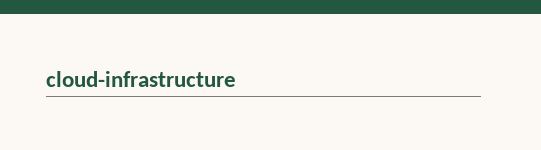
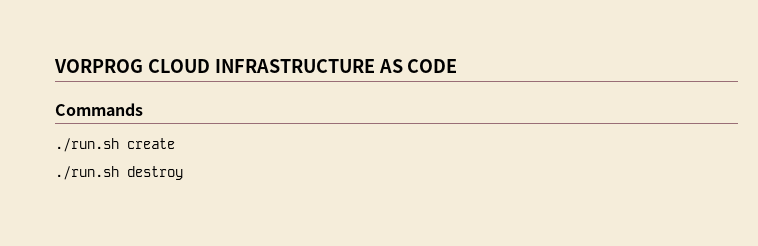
- cloud-infrastructure
+ VORPROG CLOUD INFRASTRUCTURE AS CODE
+ Commands
+ ./run.sh create
+ ./run.sh destroy

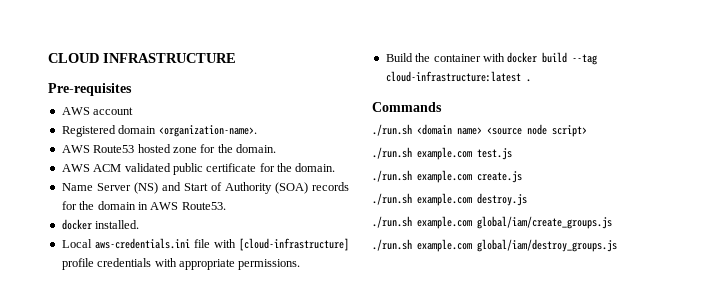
- VORPROG CLOUD INFRASTRUCTURE AS CODE
+ CLOUD INFRASTRUCTURE
+ Pre-requisites
+ AWS account
+ Registered domain <organization-name>.
+ AWS Route53 hosted zone for the domain.
+ AWS ACM validated public certificate for the domain.
+ Name Server (NS) and Start of Authority (SOA) records for the domain in AWS Route53.
+ docker installed.
+ Local aws-credentials.ini file with [cloud-infrastructure] profile credentials with appropriate permissions.
+ Build the container with docker build --tag cloud-infrastructure:latest .
  Commands
- ./run.sh create
- ./run.sh destroy
+ ./run.sh <domain name> <source node script>
+ ./run.sh example.com test.js
+ ./run.sh example.com create.js
+ ./run.sh example.com destroy.js
+ ./run.sh example.com global/iam/create_groups.js
+ ./run.sh example.com global/iam/destroy_groups.js

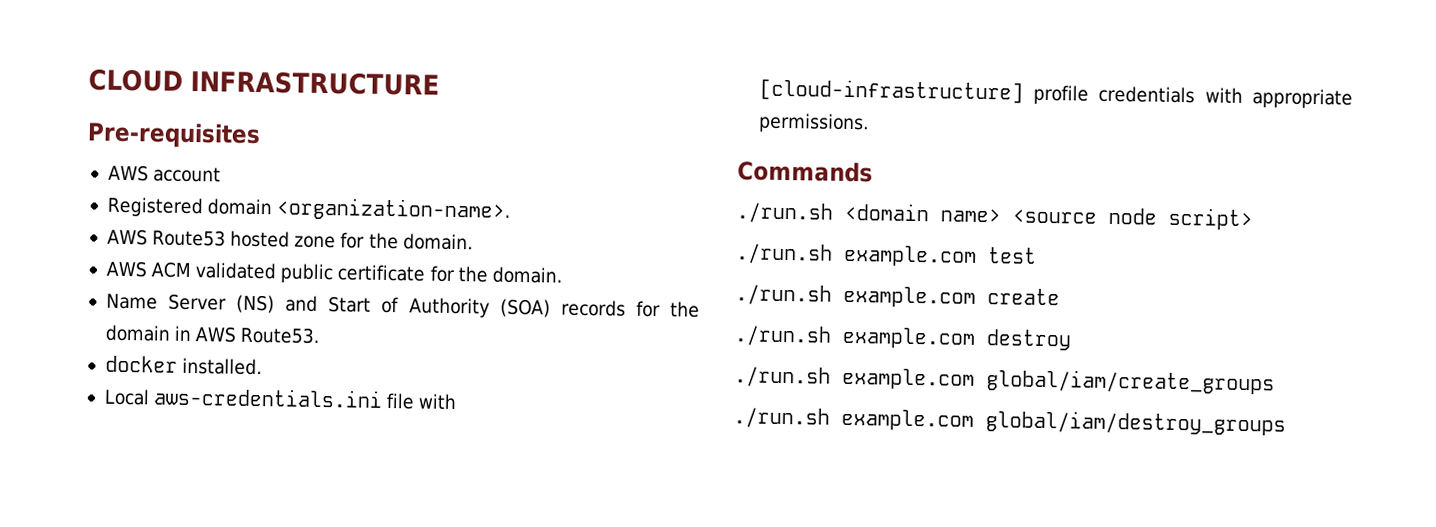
- Build the container with docker build --tag cloud-infrastructure:latest .
- ./run.sh example.com test.js
- ./run.sh example.com create.js
- ./run.sh example.com destroy.js
- ./run.sh example.com global/iam/create_groups.js
- ./run.sh example.com global/iam/destroy_groups.js
+ ./run.sh example.com test
+ ./run.sh example.com create
+ ./run.sh example.com destroy
+ ./run.sh example.com global/iam/create_groups
+ ./run.sh example.com global/iam/destroy_groups

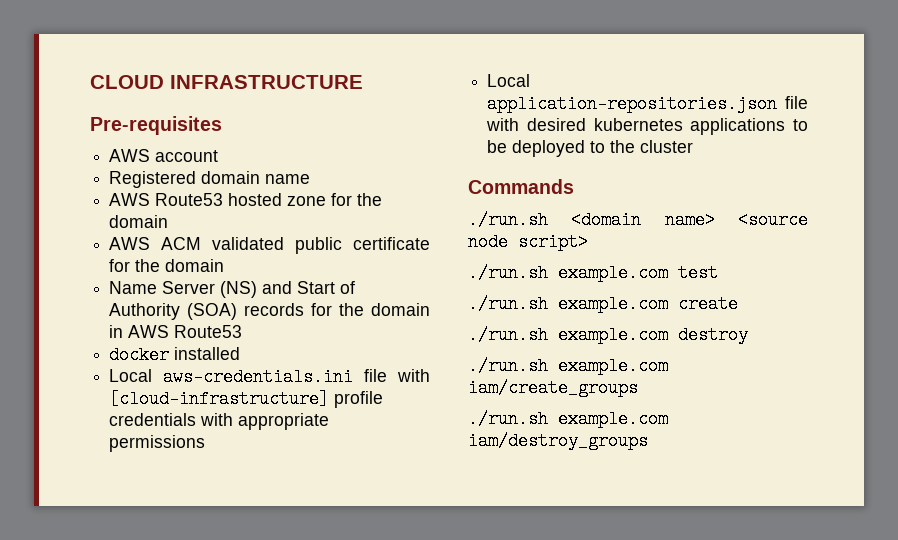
- Registered domain <organization-name>.
+ Registered domain name
- AWS Route53 hosted zone for the domain.
+ AWS Route53 hosted zone for the domain
- AWS ACM validated public certificate for the domain.
+ AWS ACM validated public certificate for the domain
- Name Server (NS) and Start of Authority (SOA) records for the domain in AWS Route53.
+ Name Server (NS) and Start of Authority (SOA) records for the domain in AWS Route53
- docker installed.
+ docker installed
- Local aws-credentials.ini file with [cloud-infrastructure] profile credentials with appropriate permissions.
+ Local aws-credentials.ini file with [cloud-infrastructure] profile credentials with appropriate permissions
+ Local application-repositories.json file with desired kubernetes applications to be deployed to the cluster
- ./run.sh example.com global/iam/create_groups
- ./run.sh example.com global/iam/destroy_groups
+ ./run.sh example.com iam/create_groups
+ ./run.sh example.com iam/destroy_groups

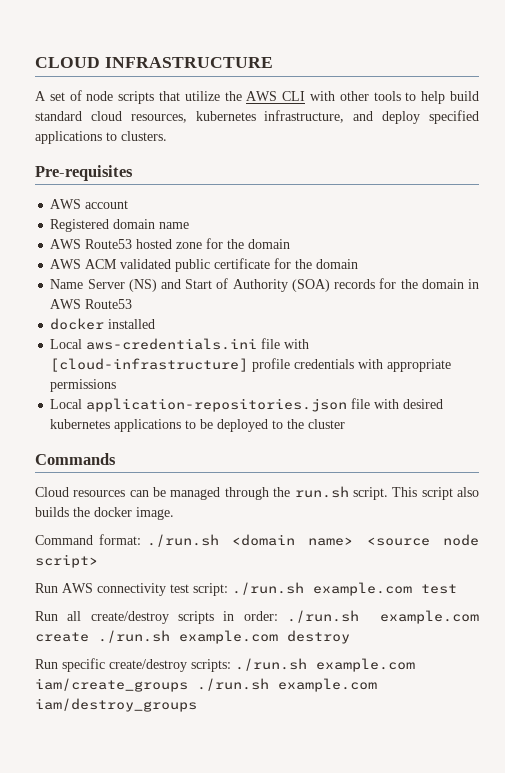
+ A set of node scripts that utilize the AWS CLI with other tools to help build standard cloud resources, kubernetes infrastructure, and deploy specified applications to clusters.
- ./run.sh <domain name> <source node script>
+ Cloud resources can be managed through the run.sh script. This script also builds the docker image.
+ Command format: ./run.sh <domain name> <source node script>
- ./run.sh example.com test
- ./run.sh example.com create
- ./run.sh example.com destroy
+ Run AWS connectivity test script: ./run.sh example.com test
+ Run all create/destroy scripts in order: ./run.sh example.com create ./run.sh example.com destroy
- ./run.sh example.com iam/create_groups
- ./run.sh example.com iam/destroy_groups
+ Run specific create/destroy scripts: ./run.sh example.com iam/create_groups ./run.sh example.com iam/destroy_groups

